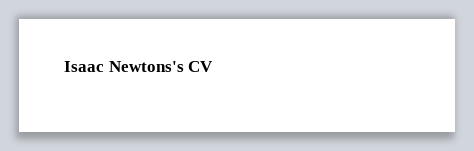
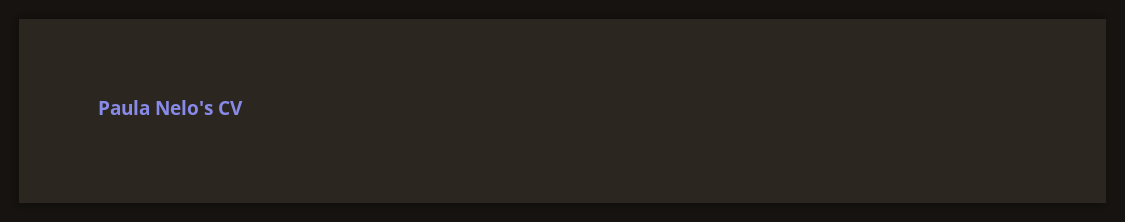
- Isaac Newtons's CV
+ Paula Nelo's CV

